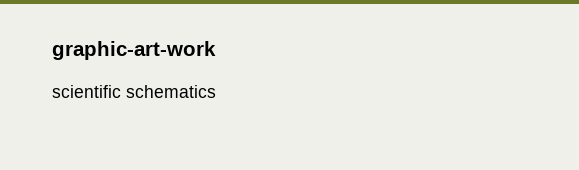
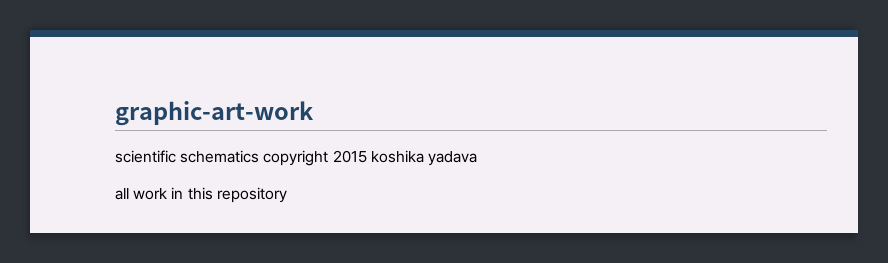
- scientific schematics
+ scientific schematics copyright 2015 koshika yadava
+ all work in this repository

